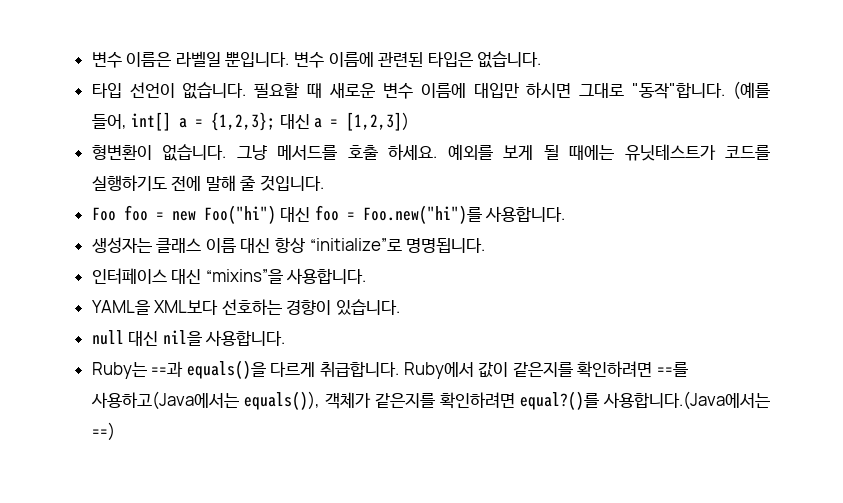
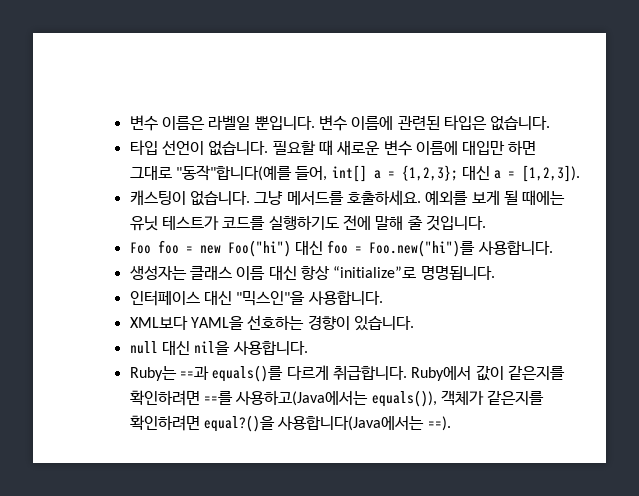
- 필요할 때 새로운 변수 이름에 대입만 하시면 그대로 "동작"합니다. (예를 들어, int[] a = {1,2,3}; 대신 a = [1,2,3])
- 형변환이 없습니다.
+ 필요할 때 새로운 변수 이름에 대입만 하면 그대로 "동작"합니다(예를 들어, int[] a = {1,2,3}; 대신 a = [1,2,3]).
+ 캐스팅이 없습니다.
- 그냥 메서드를 호출 하세요.
+ 그냥 메서드를 호출하세요.
- 예외를 보게 될 때에는 유닛테스트가 코드를 실행하기도 전에 말해 줄 것입니다.
+ 예외를 보게 될 때에는 유닛 테스트가 코드를 실행하기도 전에 말해 줄 것입니다.
- 인터페이스 대신 “mixins”을 사용합니다.
- YAML을 XML보다 선호하는 경향이 있습니다.
+ 인터페이스 대신 "믹스인"을 사용합니다.
+ XML보다 YAML을 선호하는 경향이 있습니다.
- Ruby는 ==과 equals()을 다르게 취급합니다.
+ Ruby는 ==과 equals()를 다르게 취급합니다.
- Ruby에서 값이 같은지를 확인하려면 ==를 사용하고(Java에서는 equals()), 객체가 같은지를 확인하려면 equal?()를 사용합니다.(Java에서는 ==)
+ Ruby에서 값이 같은지를 확인하려면 ==를 사용하고(Java에서는 equals()), 객체가 같은지를 확인하려면 equal?()을 사용합니다(Java에서는 ==).

